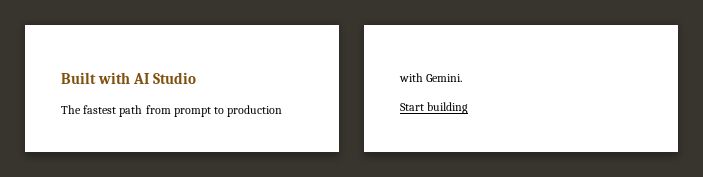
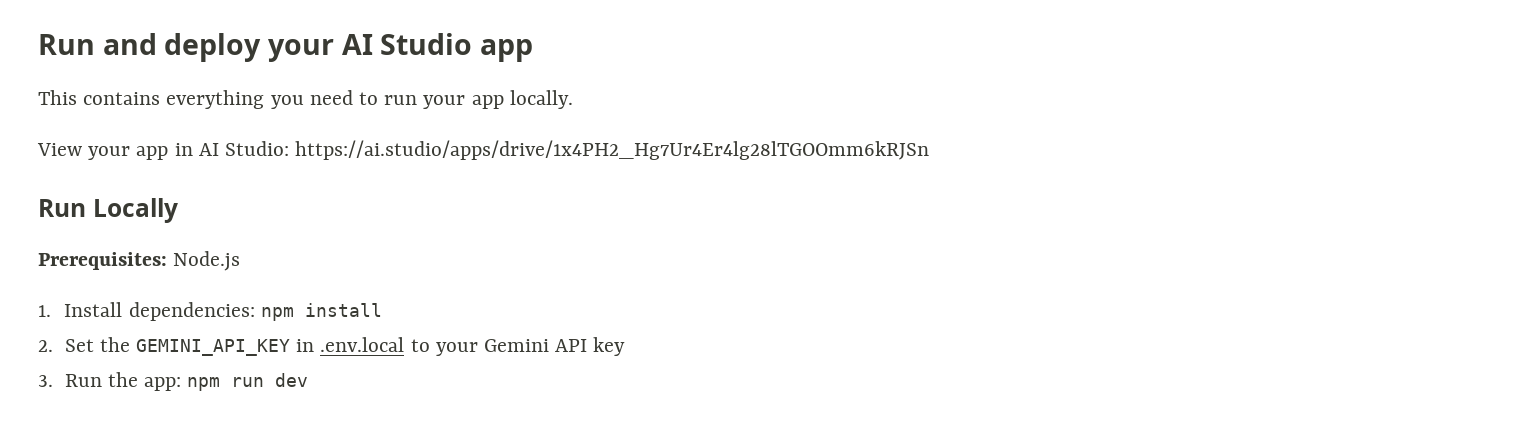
- Built with AI Studio
- The fastest path from prompt to production with Gemini.
- Start building
+ Run and deploy your AI Studio app
+ This contains everything you need to run your app locally.
+ View your app in AI Studio: https://ai.studio/apps/drive/1x4PH2_Hg7Ur4Er4lg28lTGOOmm6kRJSn
+ Run Locally
+ Prerequisites: Node.js
+ 1. Install dependencies: npm install
+ 2. Set the GEMINI_API_KEY in .env.local to your Gemini API key
+ 3. Run the app: npm run dev

